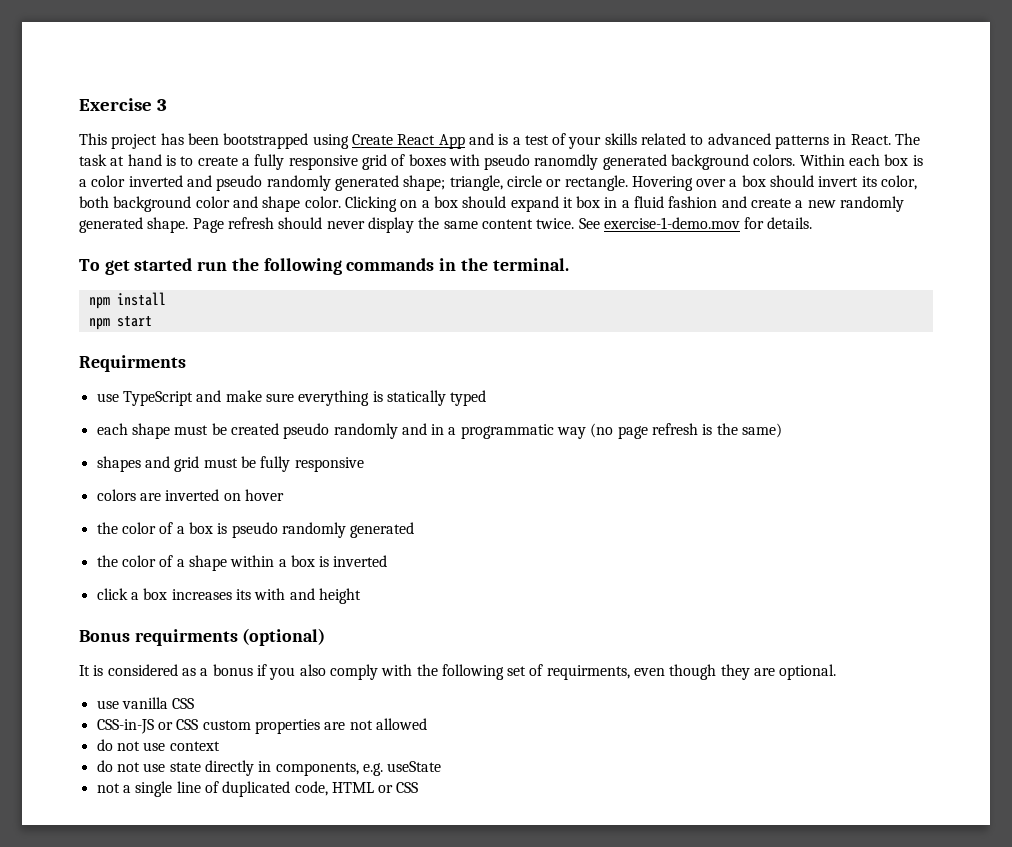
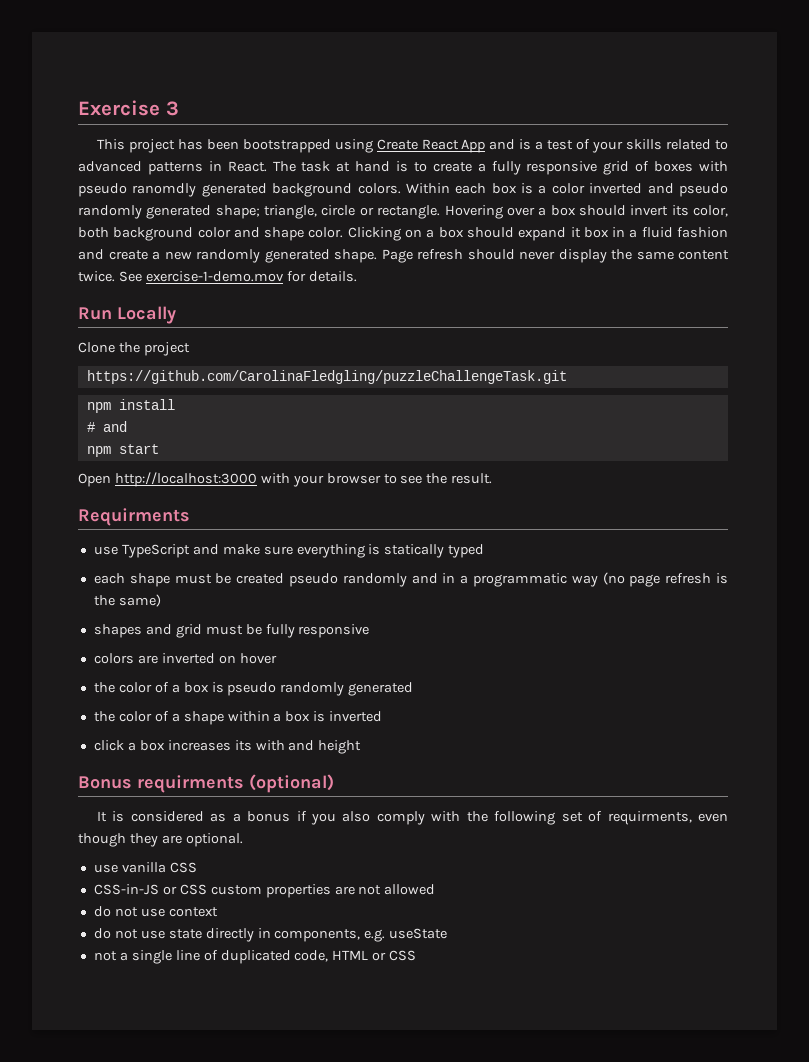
- To get started run the following commands in the terminal.
+ Run Locally
+ Clone the project
+ https://github.com/CarolinaFledgling/puzzleChallengeTask.git
+ # and
+ Open http://localhost:3000 with your browser to see the result.

